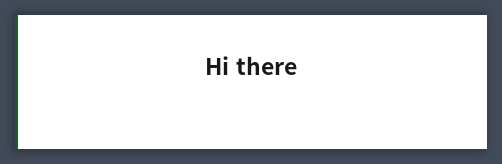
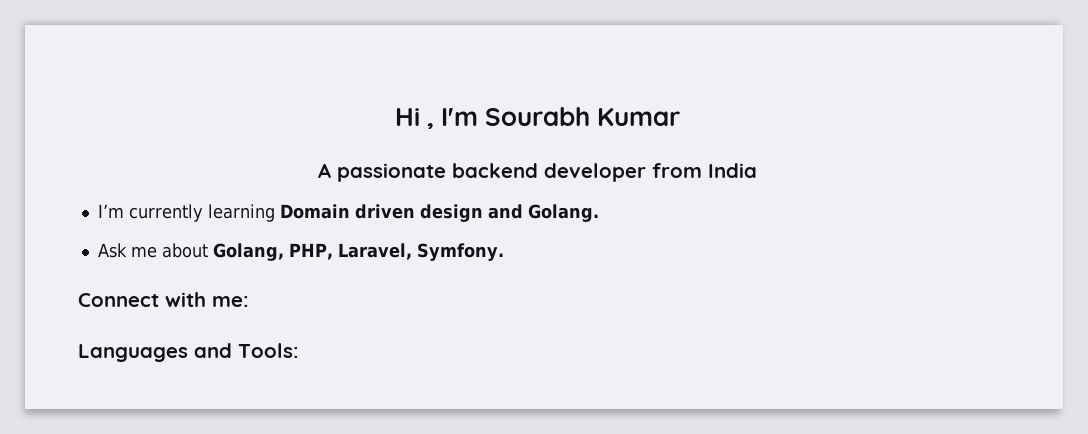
- Hi there
+ Hi , I'm Sourabh Kumar
+ A passionate backend developer from India
+ I’m currently learning Domain driven design and Golang.
+ Ask me about Golang, PHP, Laravel, Symfony.
+ Connect with me:
+ Languages and Tools:

